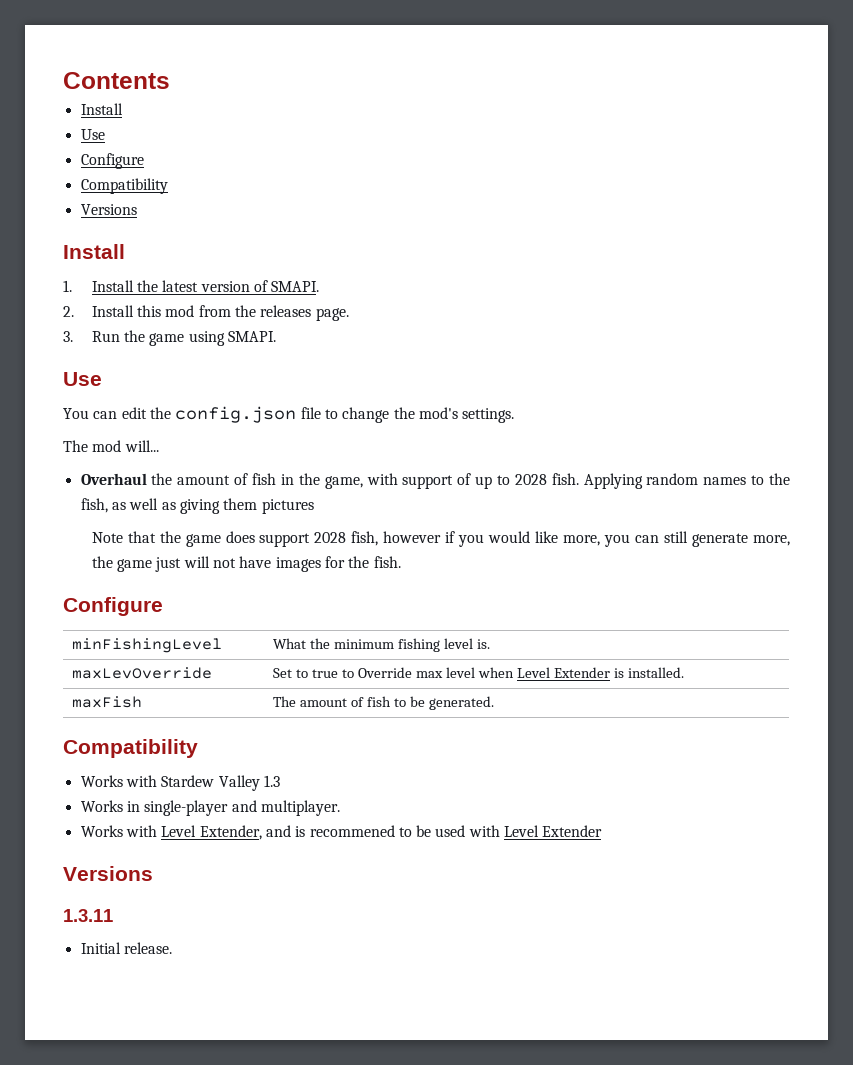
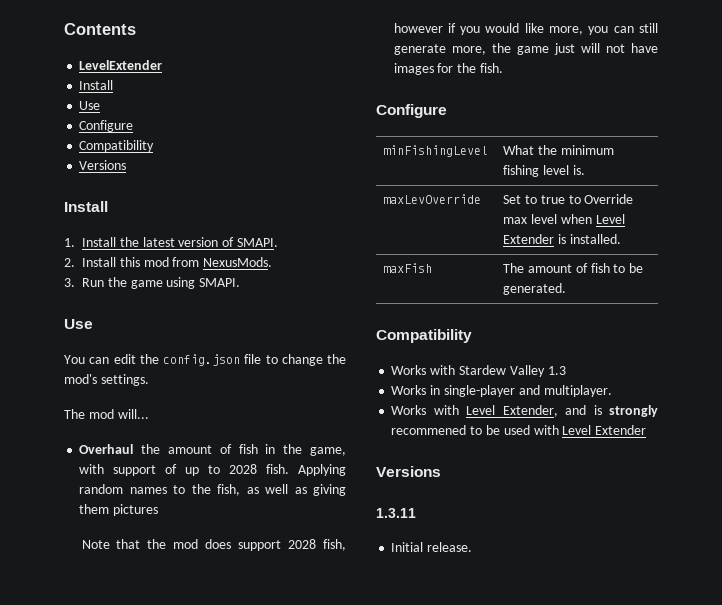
+ LevelExtender
- 2. Install this mod from the releases page.
+ 2. Install this mod from NexusMods.
- Note that the game does support 2028 fish, however if you would like more, you can still generate more, the game just will not have images for the fish.
+ Note that the mod does support 2028 fish, however if you would like more, you can still generate more, the game just will not have images for the fish.
- Works with Level Extender, and is recommened to be used with Level Extender
+ Works with Level Extender, and is strongly recommened to be used with Level Extender

